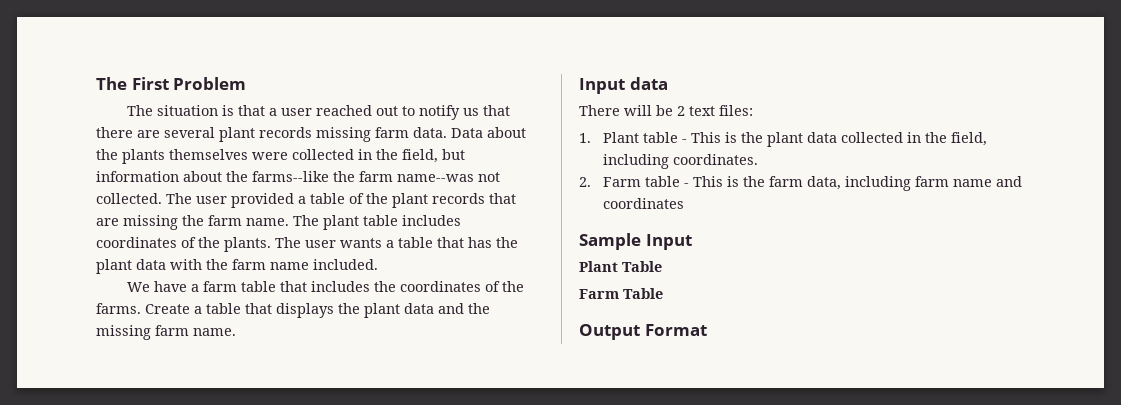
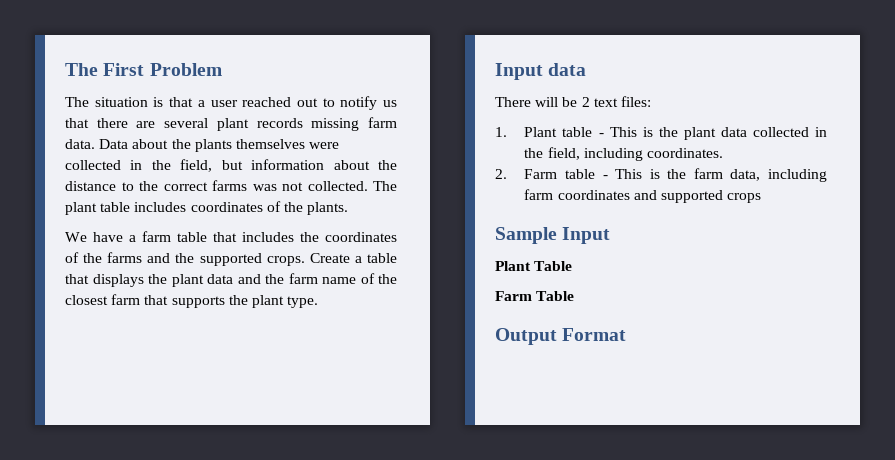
- Data about the plants themselves were collected in the field, but information about the farms--like the farm name--was not collected. The user provided a table of the plant records that are missing the farm name.
+ Data about the plants themselves were collected in the field, but information about the distance to the correct farms was not collected.
- The user wants a table that has the plant data with the farm name included.
- We have a farm table that includes the coordinates of the farms.
+ We have a farm table that includes the coordinates of the farms and the supported crops.
- Create a table that displays the plant data and the missing farm name.
+ Create a table that displays the plant data and the farm name of the closest farm that supports the plant type.
- 2. Farm table - This is the farm data, including farm name and coordinates
+ 2. Farm table - This is the farm data, including farm coordinates and supported crops

